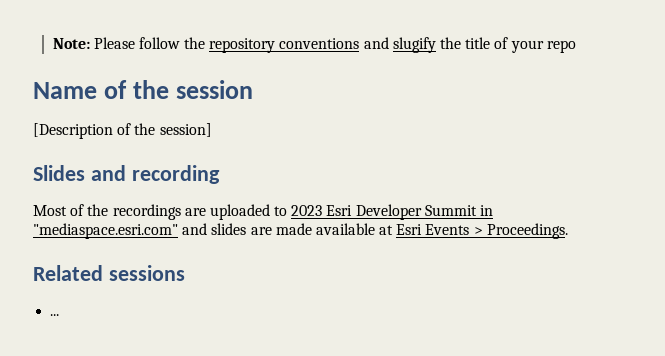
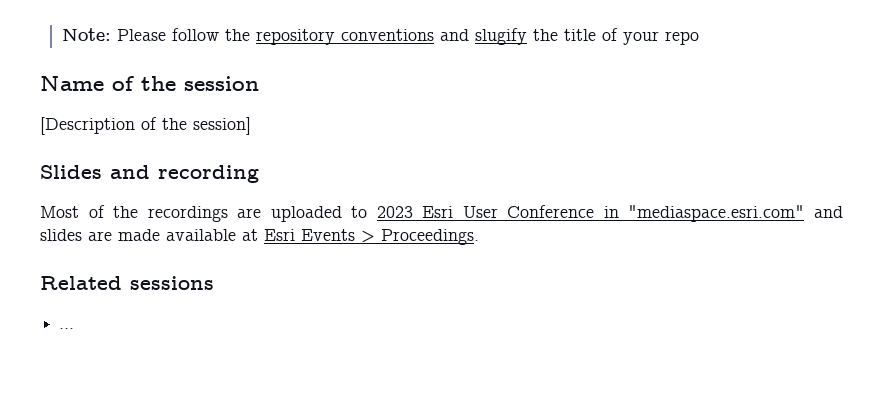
- Most of the recordings are uploaded to 2023 Esri Developer Summit in "mediaspace.esri.com" and slides are made available at Esri Events > Proceedings.
+ Most of the recordings are uploaded to 2023 Esri User Conference in "mediaspace.esri.com" and slides are made available at Esri Events > Proceedings.

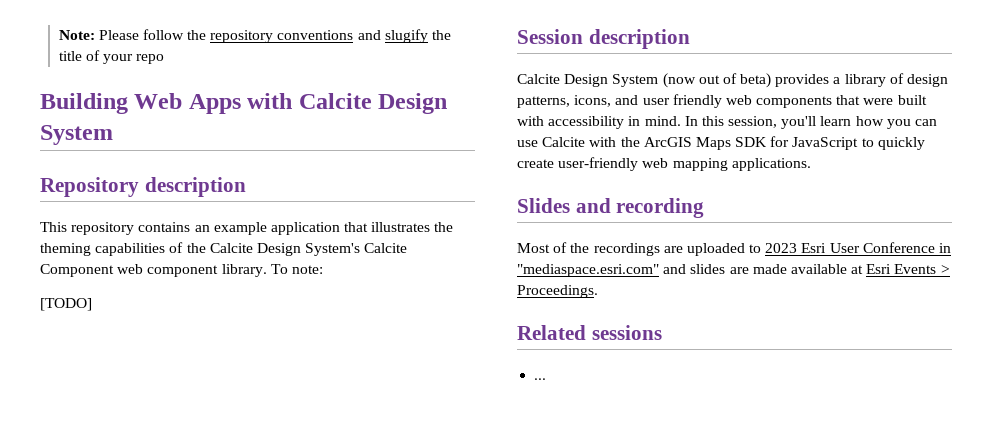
- Name of the session
- [Description of the session]
+ Building Web Apps with Calcite Design System
+ Repository description
+ This repository contains an example application that illustrates the theming capabilities of the Calcite Design System's Calcite Component web component library. To note:
+ [TODO]
+ Session description
+ Calcite Design System (now out of beta) provides a library of design patterns, icons, and user friendly web components that were built with accessibility in mind. In this session, you'll learn how you can use Calcite with the ArcGIS Maps SDK for JavaScript to quickly create user-friendly web mapping applications.

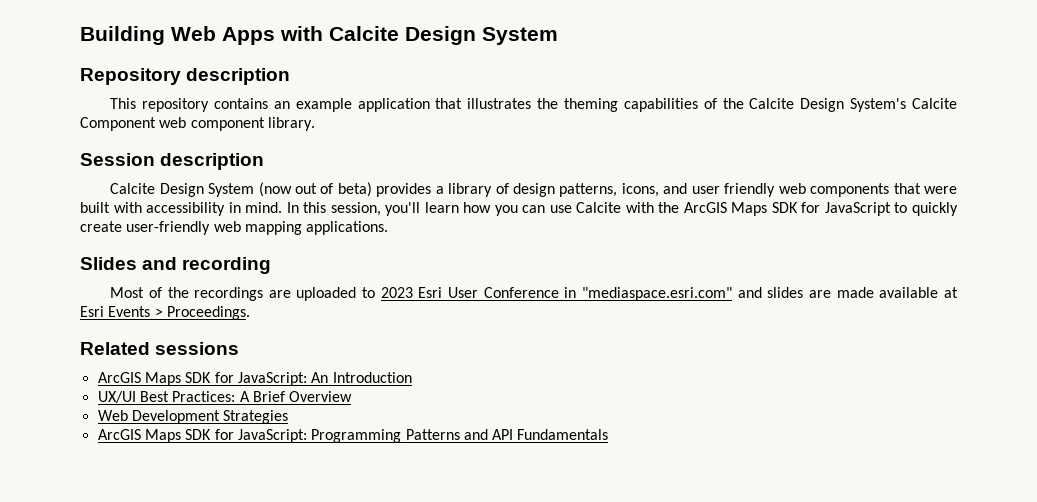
- Note: Please follow the repository conventions and slugify the title of your repo
- To note:
- [TODO]
- ...
+ ArcGIS Maps SDK for JavaScript: An Introduction
+ UX/UI Best Practices: A Brief Overview
+ Web Development Strategies
+ ArcGIS Maps SDK for JavaScript: Programming Patterns and API Fundamentals

